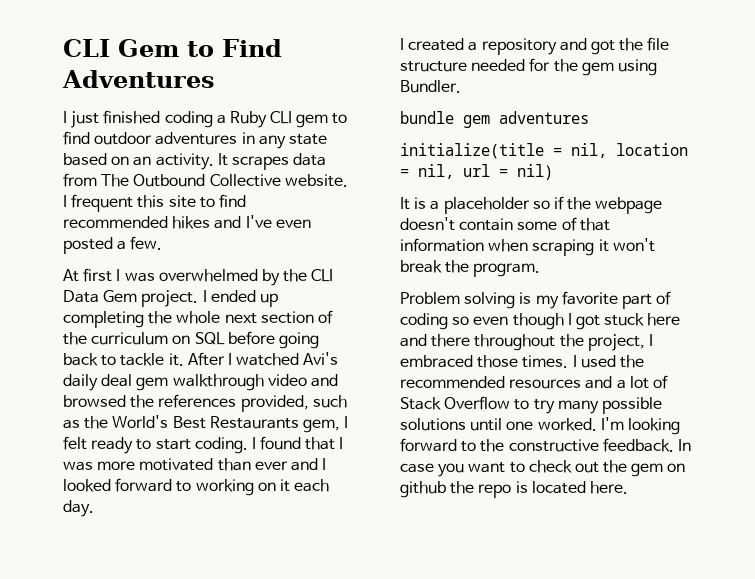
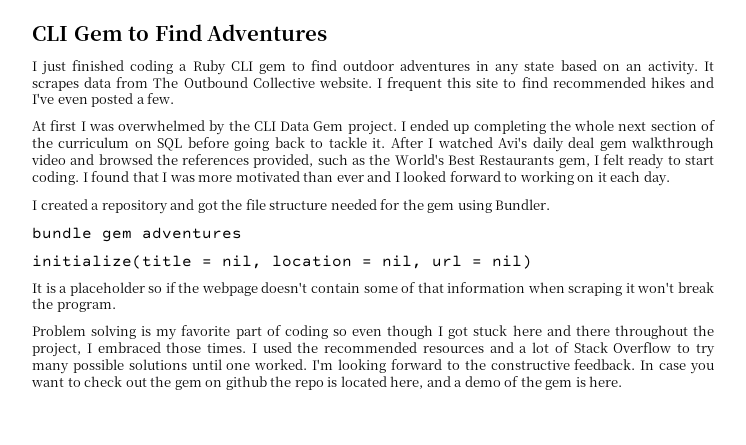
- In case you want to check out the gem on github the repo is located here.
+ In case you want to check out the gem on github the repo is located here, and a demo of the gem is here.

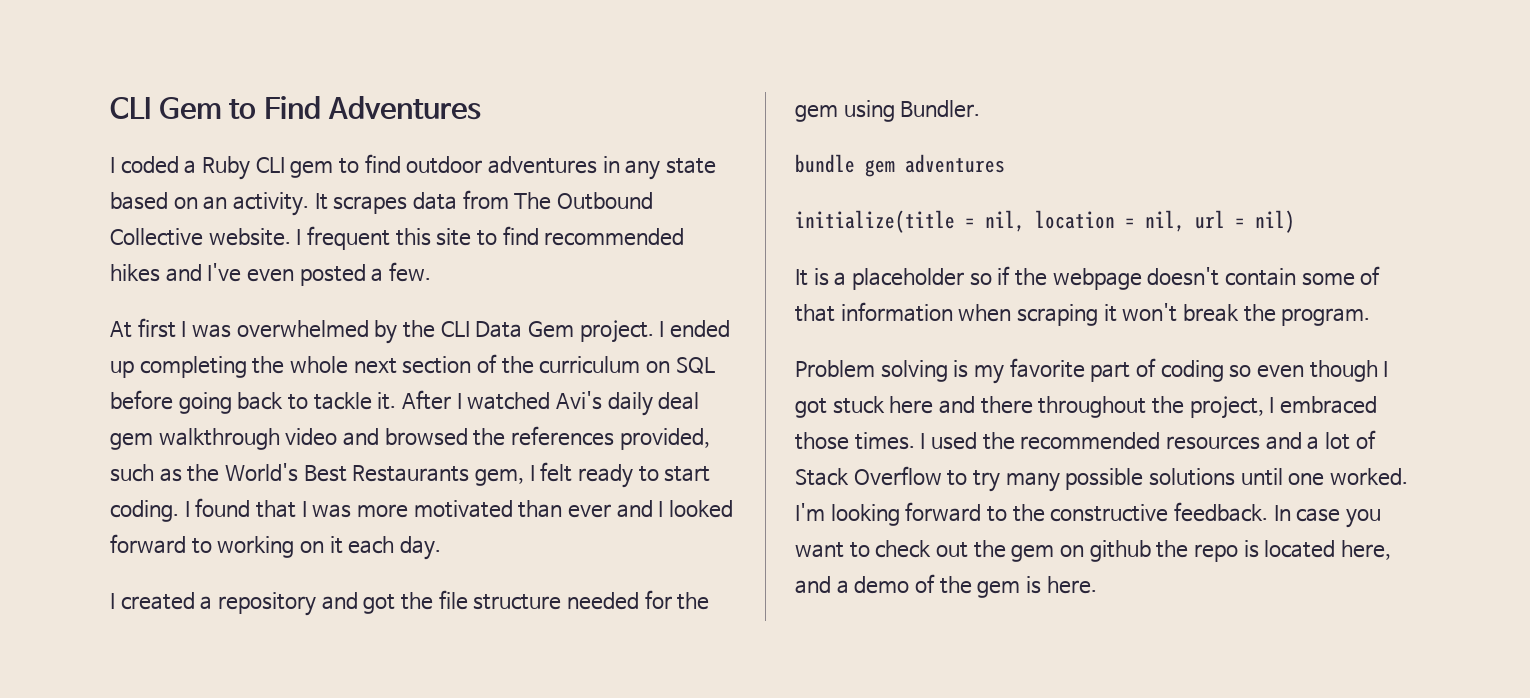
- I just finished coding a Ruby CLI gem to find outdoor adventures in any state based on an activity.
+ I coded a Ruby CLI gem to find outdoor adventures in any state based on an activity.

